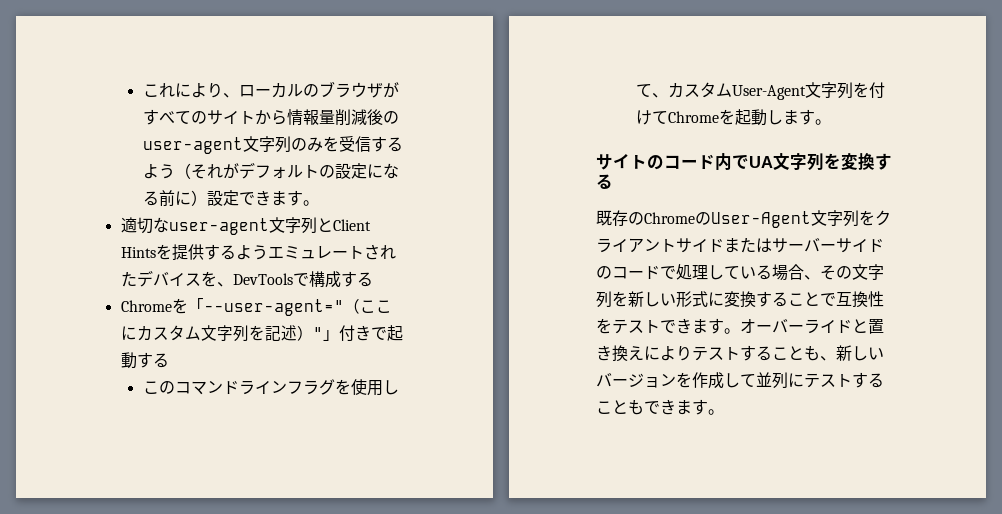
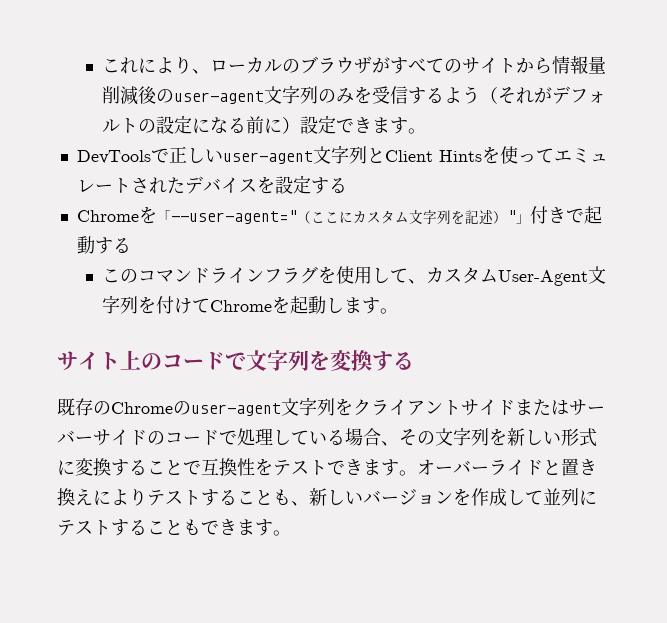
- 適切なuser-agent文字列とClient Hintsを提供するようエミュレートされたデバイスを、DevToolsで構成する
+ DevToolsで正しいuser-agent文字列とClient Hintsを使ってエミュレートされたデバイスを設定する
- サイトのコード内でUA文字列を変換する
+ サイト上のコードで文字列を変換する
- 既存のChromeのUser-Agent文字列をクライアントサイドまたはサーバーサイドのコードで処理している場合、その文字列を新しい形式に変換することで互換性をテストできます。
+ 既存のChromeのuser-agent文字列をクライアントサイドまたはサーバーサイドのコードで処理している場合、その文字列を新しい形式に変換することで互換性をテストできます。

